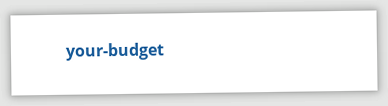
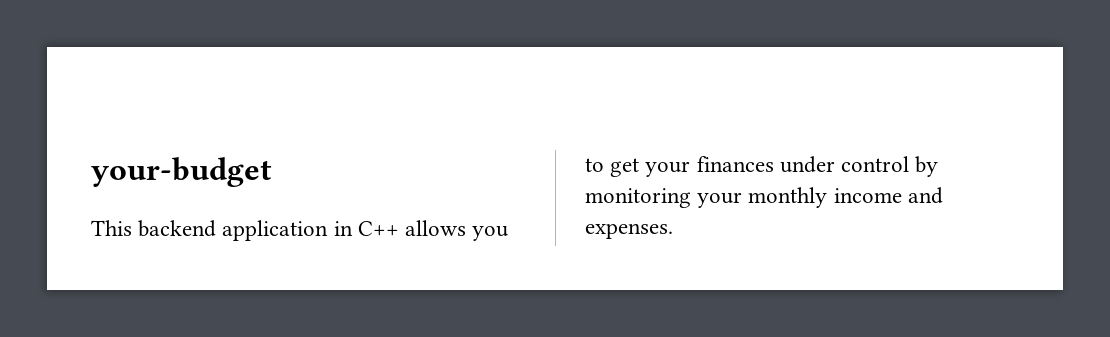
+ This backend application in C++ allows you to get your finances under control by monitoring your monthly income and expenses.

